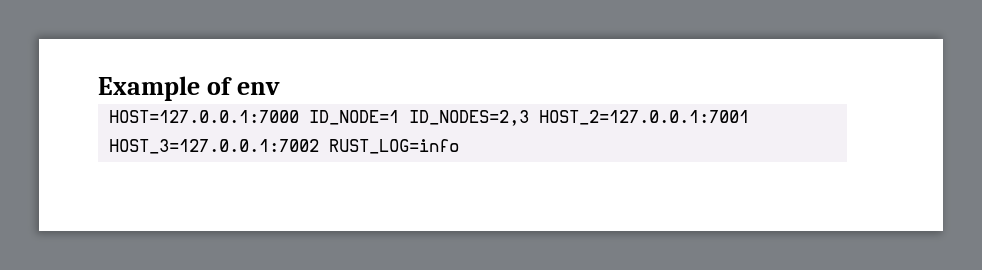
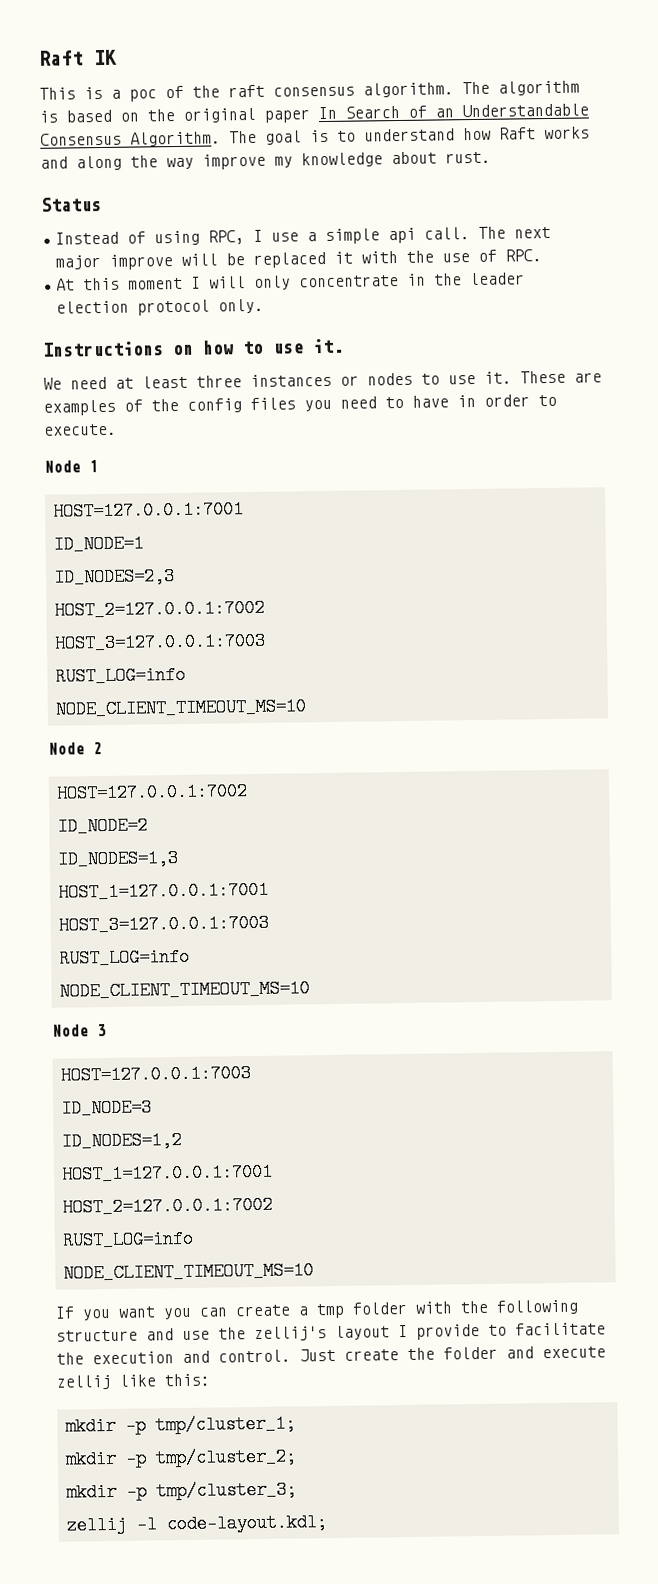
- Example of env
- HOST=127.0.0.1:7000 ID_NODE=1 ID_NODES=2,3 HOST_2=127.0.0.1:7001 HOST_3=127.0.0.1:7002 RUST_LOG=info
+ Raft IK
+ This is a poc of the raft consensus algorithm. The algorithm is based on the original paper In Search of an Understandable Consensus Algorithm. The goal is to understand how Raft works and along the way improve my knowledge about rust.
+ Status
+ Instead of using RPC, I use a simple api call. The next major improve will be replaced it with the use of RPC.
+ At this moment I will only concentrate in the leader election protocol only.
+ Instructions on how to use it.
+ We need at least three instances or nodes to use it. These are examples of the config files you need to have in order to execute.
+ Node 1
+ HOST=127.0.0.1:7001
+ ID_NODE=1
+ ID_NODES=2,3
+ HOST_2=127.0.0.1:7002
+ HOST_3=127.0.0.1:7003
+ RUST_LOG=info
+ NODE_CLIENT_TIMEOUT_MS=10
+ Node 2
+ HOST=127.0.0.1:7002
+ ID_NODE=2
+ ID_NODES=1,3
+ HOST_1=127.0.0.1:7001
+ HOST_3=127.0.0.1:7003
+ RUST_LOG=info
+ NODE_CLIENT_TIMEOUT_MS=10
+ Node 3
+ HOST=127.0.0.1:7003
+ ID_NODE=3
+ ID_NODES=1,2
+ HOST_1=127.0.0.1:7001
+ HOST_2=127.0.0.1:7002
+ RUST_LOG=info
+ NODE_CLIENT_TIMEOUT_MS=10
+ If you want you can create a tmp folder with the following structure and use the zellij's layout I provide to facilitate the execution and control. Just create the folder and execute zellij like this:
+ mkdir -p tmp/cluster_1;
+ mkdir -p tmp/cluster_2;
+ mkdir -p tmp/cluster_3;
+ zellij -l code-layout.kdl;

